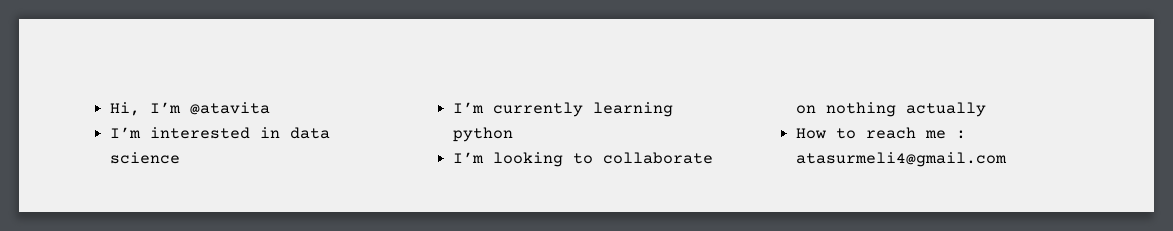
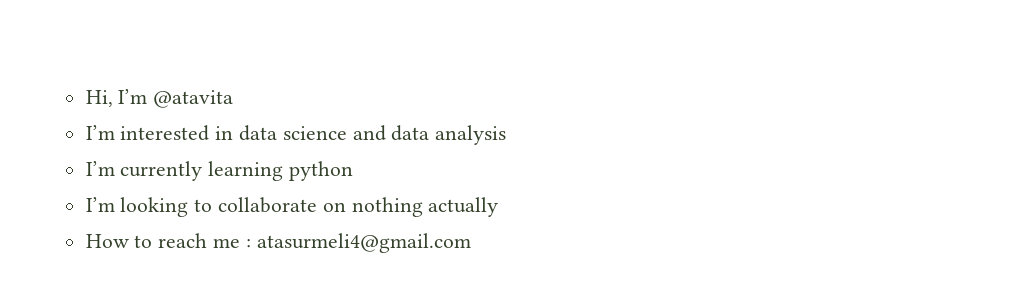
- I’m interested in data science
+ I’m interested in data science and data analysis

